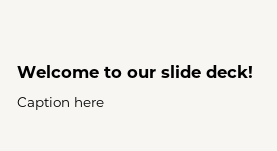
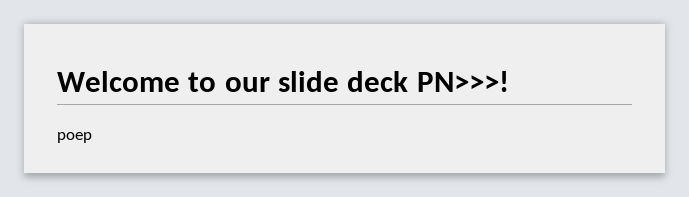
- Welcome to our slide deck!
- Caption here
+ Welcome to our slide deck PN>>>!
+ poep

